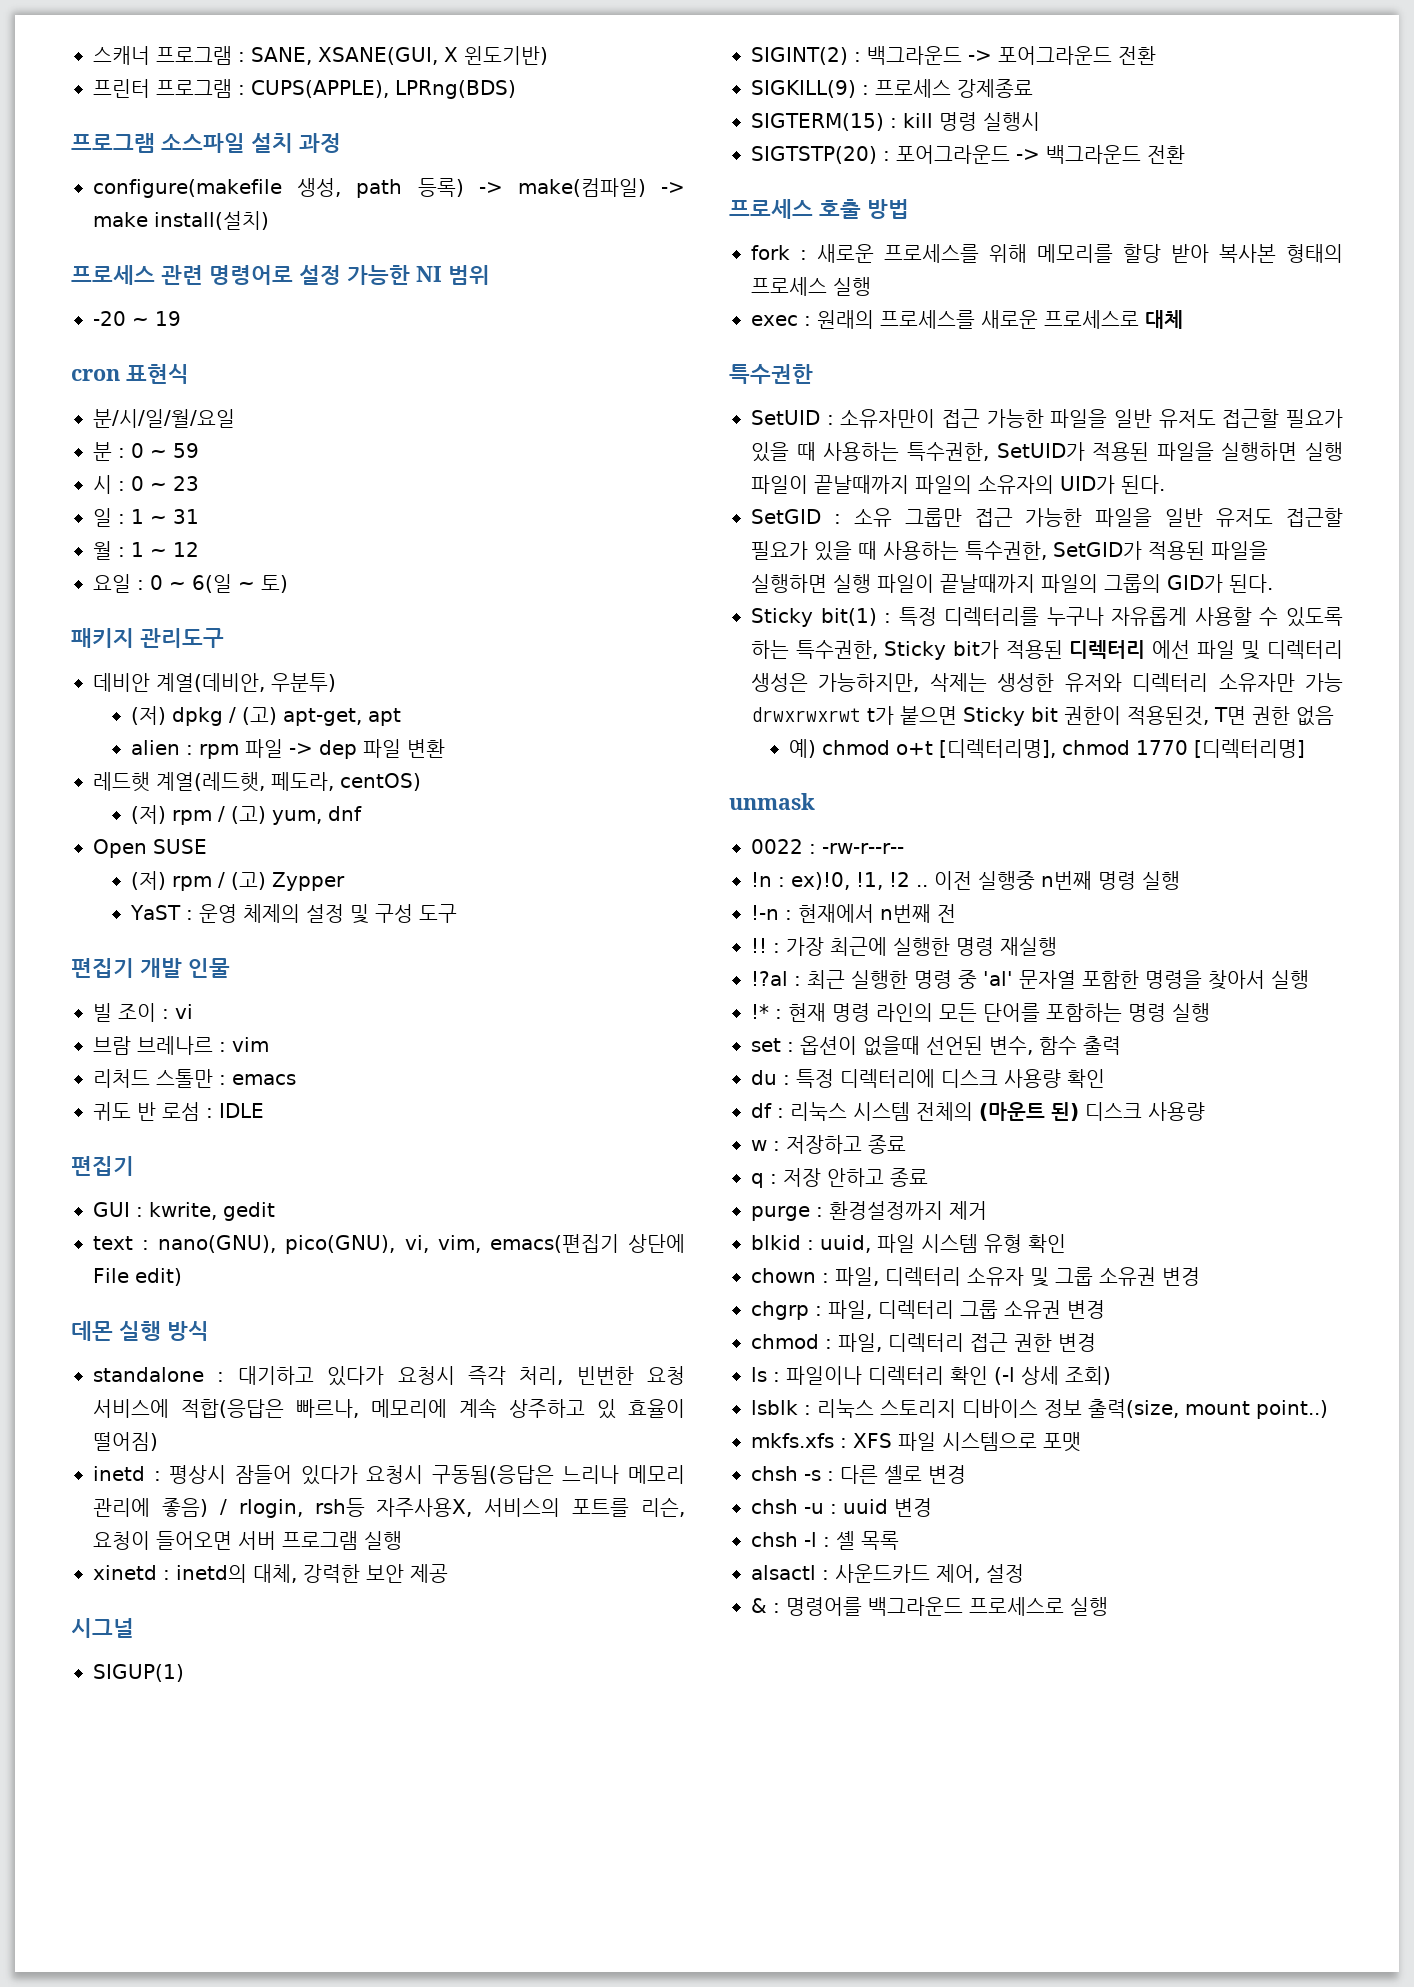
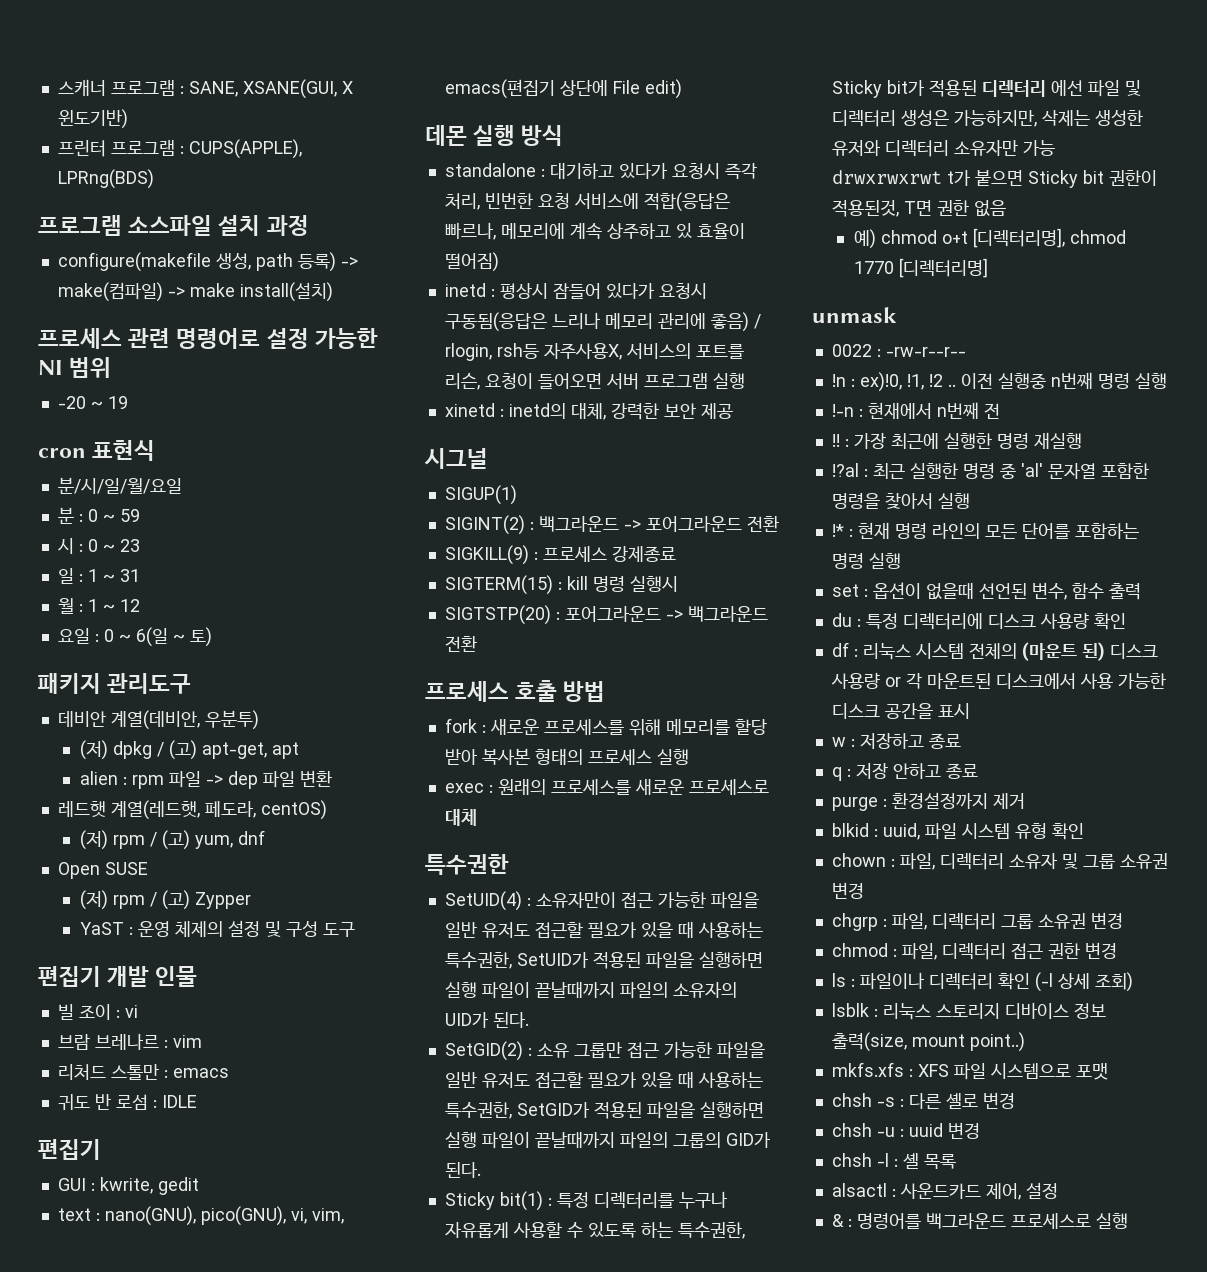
- SetUID : 소유자만이 접근 가능한 파일을 일반 유저도 접근할 필요가 있을 때 사용하는 특수권한, SetUID가 적용된 파일을 실행하면 실행 파일이 끝날때까지 파일의 소유자의 UID가 된다.
+ SetUID(4) : 소유자만이 접근 가능한 파일을 일반 유저도 접근할 필요가 있을 때 사용하는 특수권한, SetUID가 적용된 파일을 실행하면 실행 파일이 끝날때까지 파일의 소유자의 UID가 된다.
- SetGID : 소유 그룹만 접근 가능한 파일을 일반 유저도 접근할 필요가 있을 때 사용하는 특수권한, SetGID가 적용된 파일을 실행하면 실행 파일이 끝날때까지 파일의 그룹의 GID가 된다.
+ SetGID(2) : 소유 그룹만 접근 가능한 파일을 일반 유저도 접근할 필요가 있을 때 사용하는 특수권한, SetGID가 적용된 파일을 실행하면 실행 파일이 끝날때까지 파일의 그룹의 GID가 된다.
- df : 리눅스 시스템 전체의 (마운트 된) 디스크 사용량
+ df : 리눅스 시스템 전체의 (마운트 된) 디스크 사용량 or 각 마운트된 디스크에서 사용 가능한 디스크 공간을 표시

